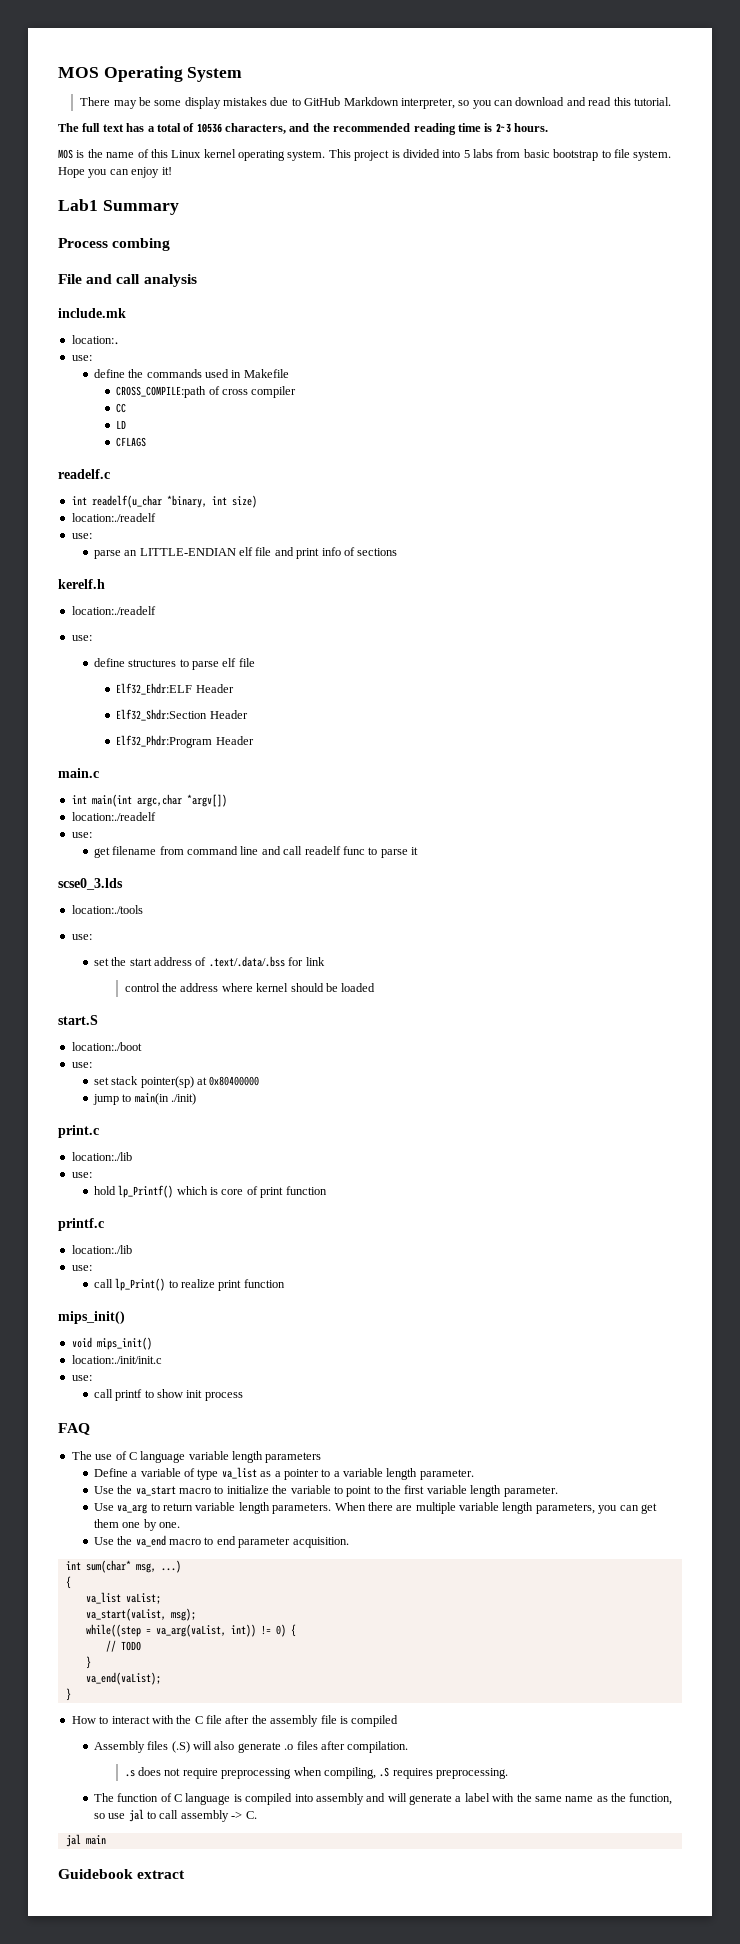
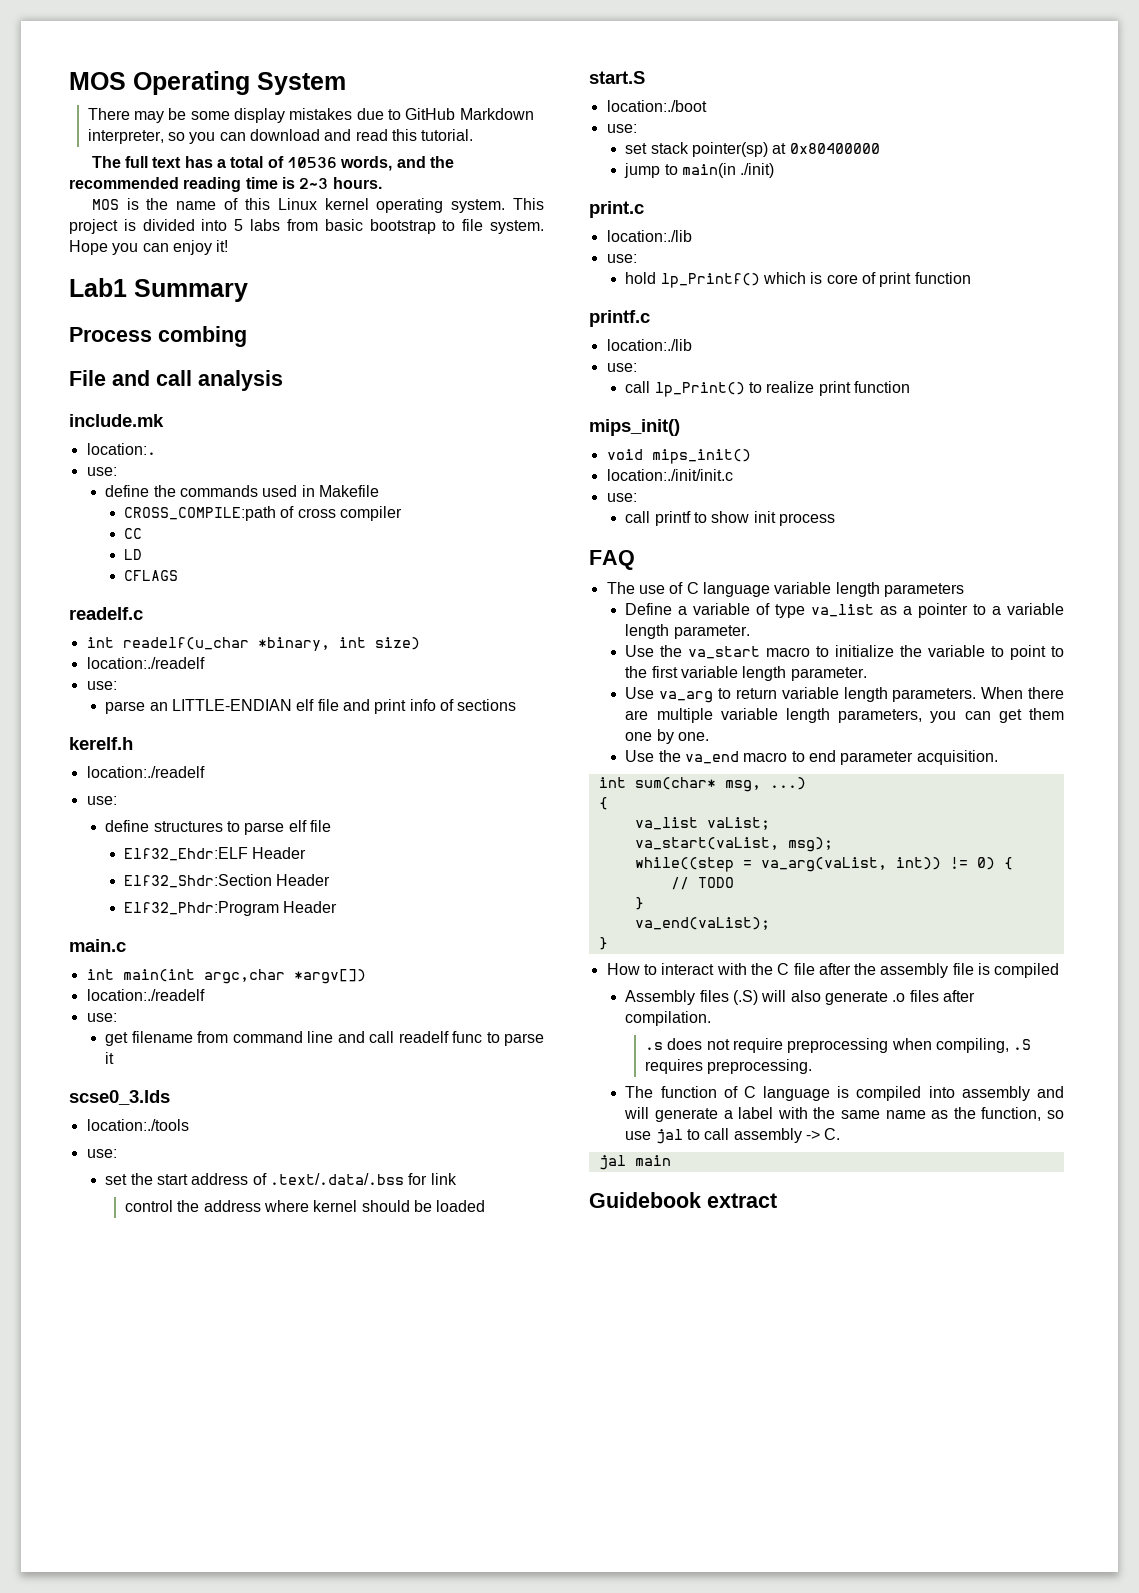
- The full text has a total of 10536 characters, and the recommended reading time is 2~3 hours.
+ The full text has a total of 10536 words, and the recommended reading time is 2~3 hours.

